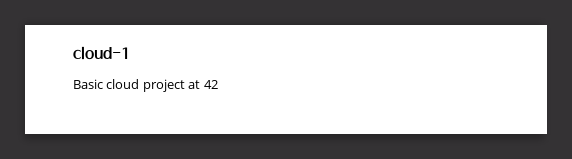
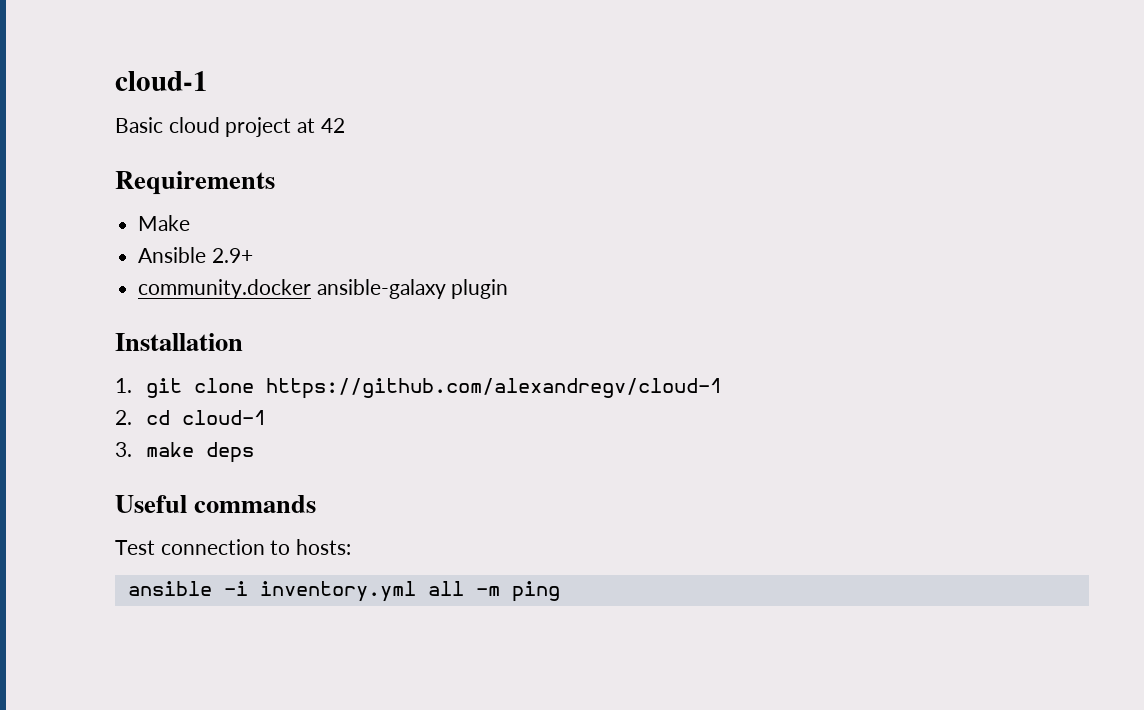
+ Requirements
+ Make
+ Ansible 2.9+
+ community.docker ansible-galaxy plugin
+ Installation
+ 1. git clone https://github.com/alexandregv/cloud-1
+ 2. cd cloud-1
+ 3. make deps
+ Useful commands
+ Test connection to hosts:
+ ansible -i inventory.yml all -m ping

